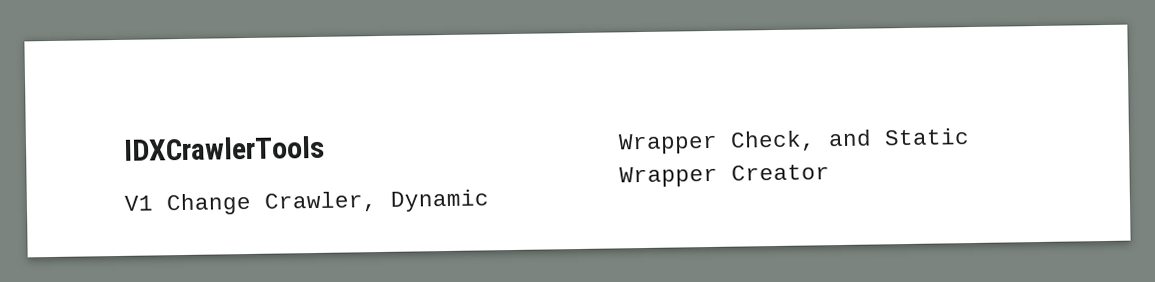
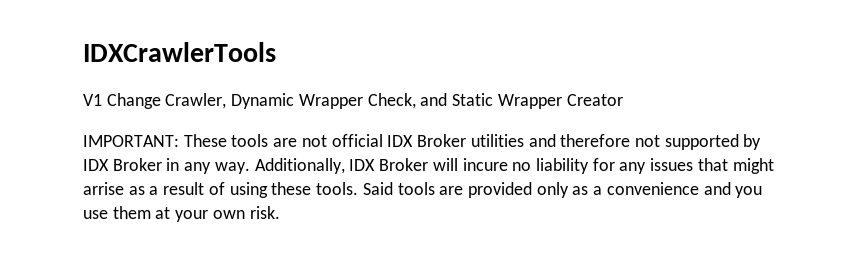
+ IMPORTANT: These tools are not official IDX Broker utilities and therefore not supported by IDX Broker in any way. Additionally, IDX Broker will incure no liability for any issues that might arrise as a result of using these tools. Said tools are provided only as a convenience and you use them at your own risk.

